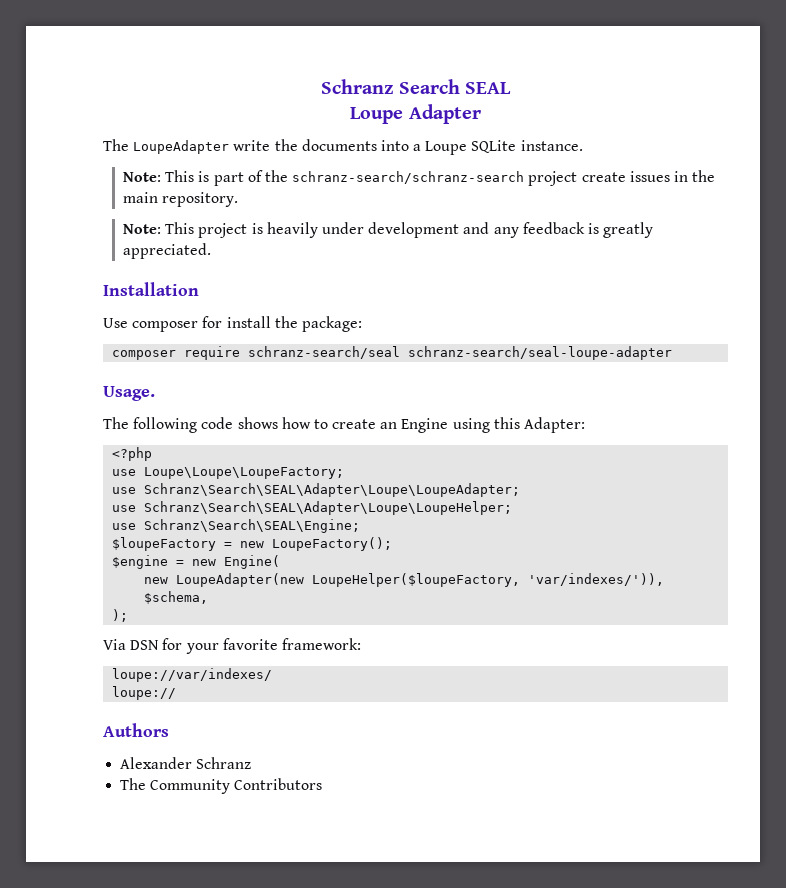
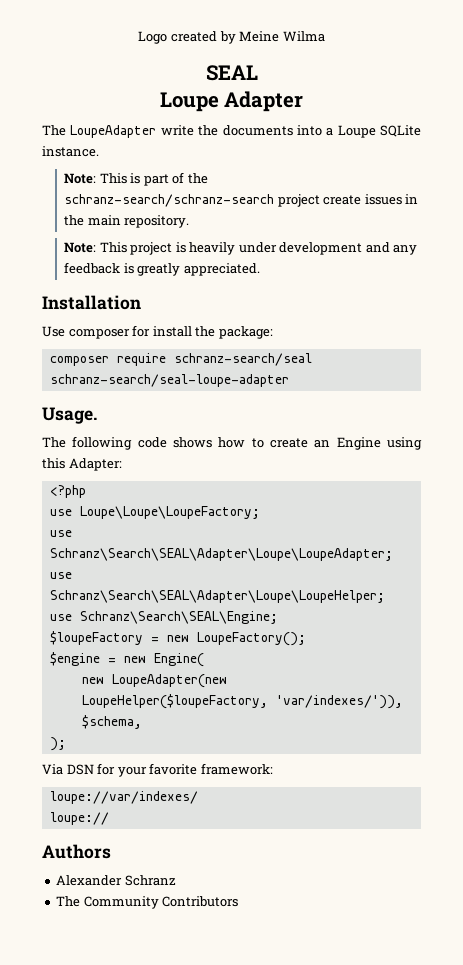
- Schranz Search SEAL
+ Logo created by Meine Wilma
+ SEAL

